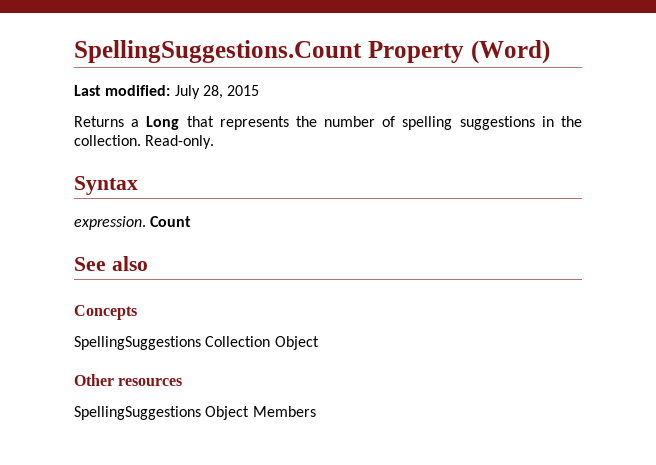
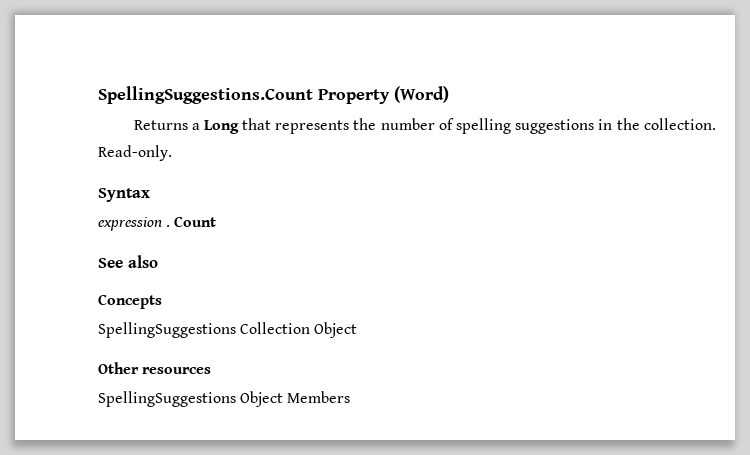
- Last modified: July 28, 2015
- expression.
+ expression .

